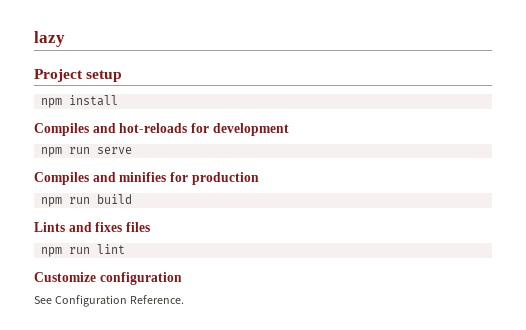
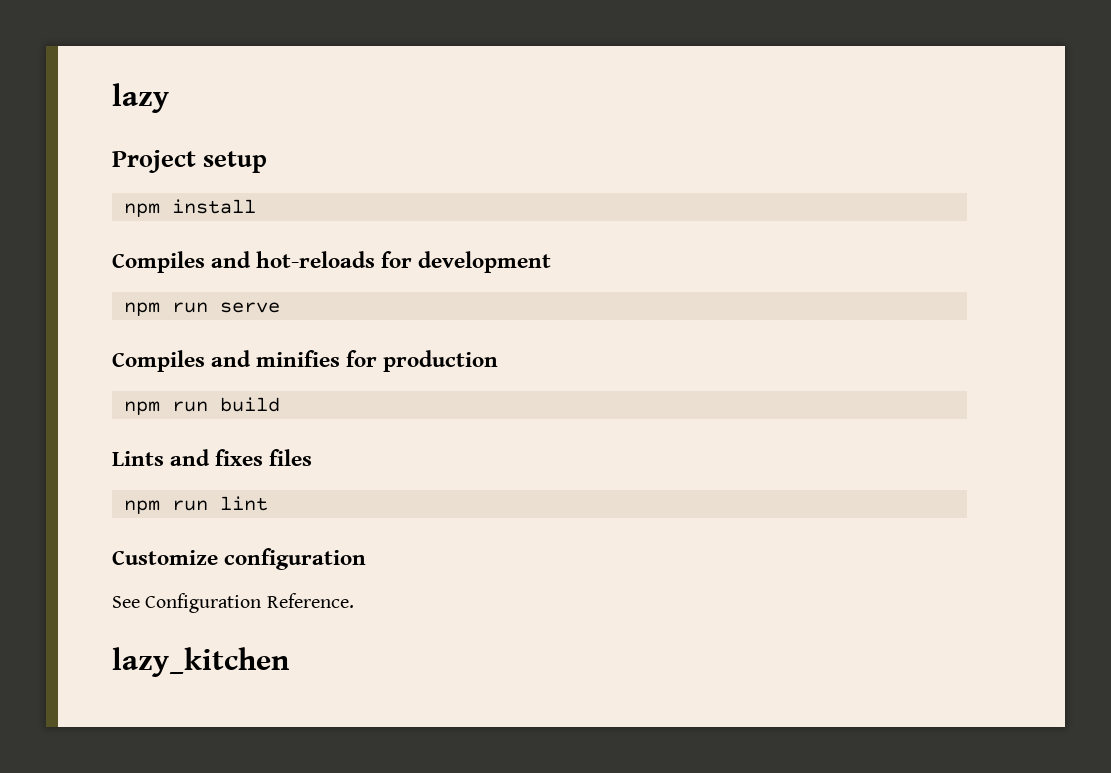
+ lazy_kitchen

